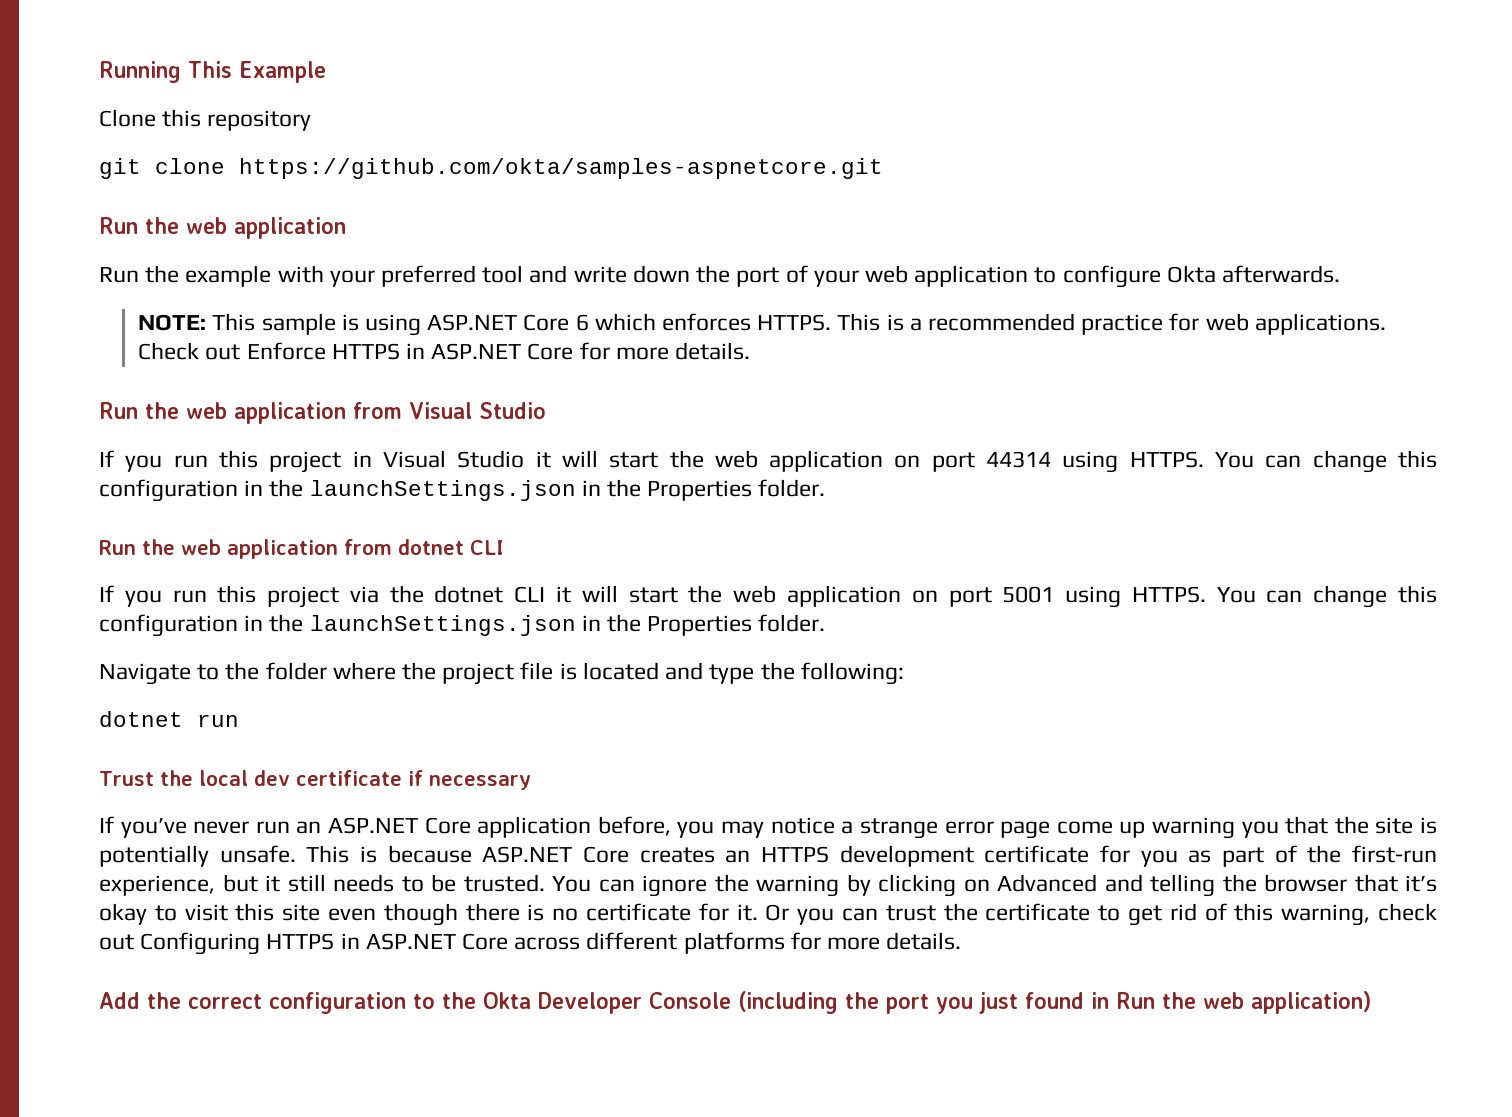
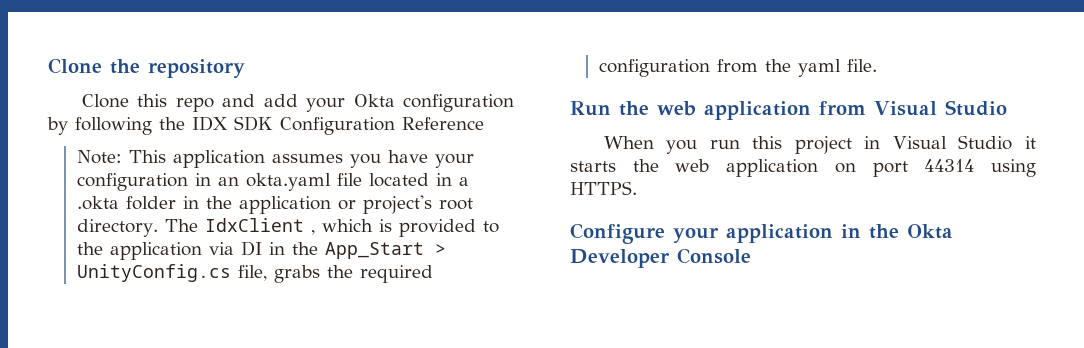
- Running This Example
+ Clone the repository
- Clone this repository
- git clone https://github.com/okta/samples-aspnetcore.git
- Run the web application
- Run the example with your preferred tool and write down the port of your web application to configure Okta afterwards.
- NOTE: This sample is using ASP.NET Core 6 which enforces HTTPS. This is a recommended practice for web applications. Check out Enforce HTTPS in ASP.NET Core for more details.
+ Clone this repo and add your Okta configuration by following the IDX SDK Configuration Reference
+ Note: This application assumes you have your configuration in an okta.yaml file located in a .okta folder in the application or project's root directory. The IdxClient , which is provided to the application via DI in the App_Start > UnityConfig.cs file, grabs the required configuration from the yaml file.
- If you run this project in Visual Studio it will start the web application on port 44314 using HTTPS. You can change this configuration in the launchSettings.json in the Properties folder.
- Run the web application from dotnet CLI
- If you run this project via the dotnet CLI it will start the web application on port 5001 using HTTPS. You can change this configuration in the launchSettings.json in the Properties folder.
- Navigate to the folder where the project file is located and type the following:
- dotnet run
- Trust the local dev certificate if necessary
- If you’ve never run an ASP.NET Core application before, you may notice a strange error page come up warning you that the site is potentially unsafe. This is because ASP.NET Core creates an HTTPS development certificate for you as part of the first-run experience, but it still needs to be trusted. You can ignore the warning by clicking on Advanced and telling the browser that it’s okay to visit this site even though there is no certificate for it. Or you can trust the certificate to get rid of this warning, check out Configuring HTTPS in ASP.NET Core across different platforms for more details.
- Add the correct configuration to the Okta Developer Console (including the port you just found in Run the web application)
+ When you run this project in Visual Studio it starts the web application on port 44314 using HTTPS.
+ Configure your application in the Okta Developer Console

